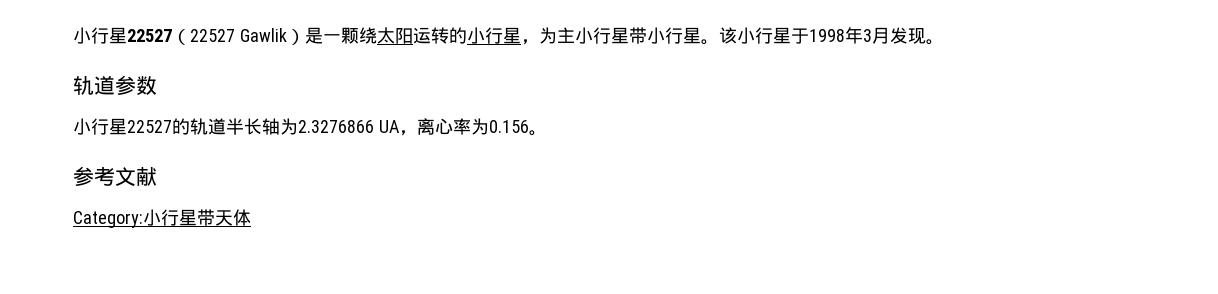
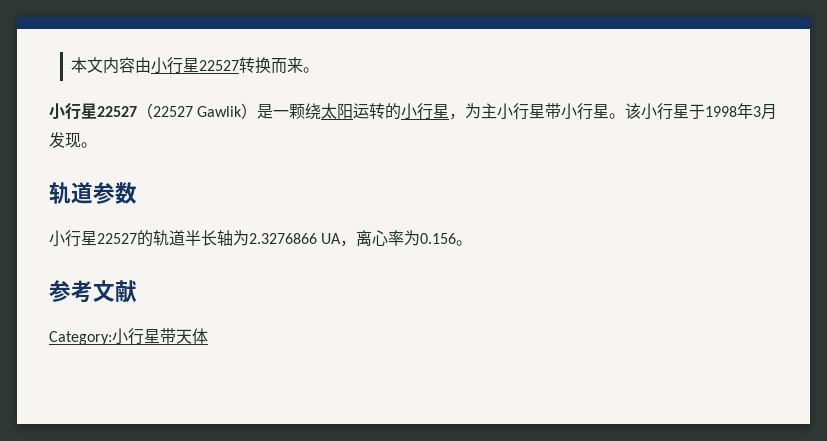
+ 本文内容由小行星22527转换而来。

